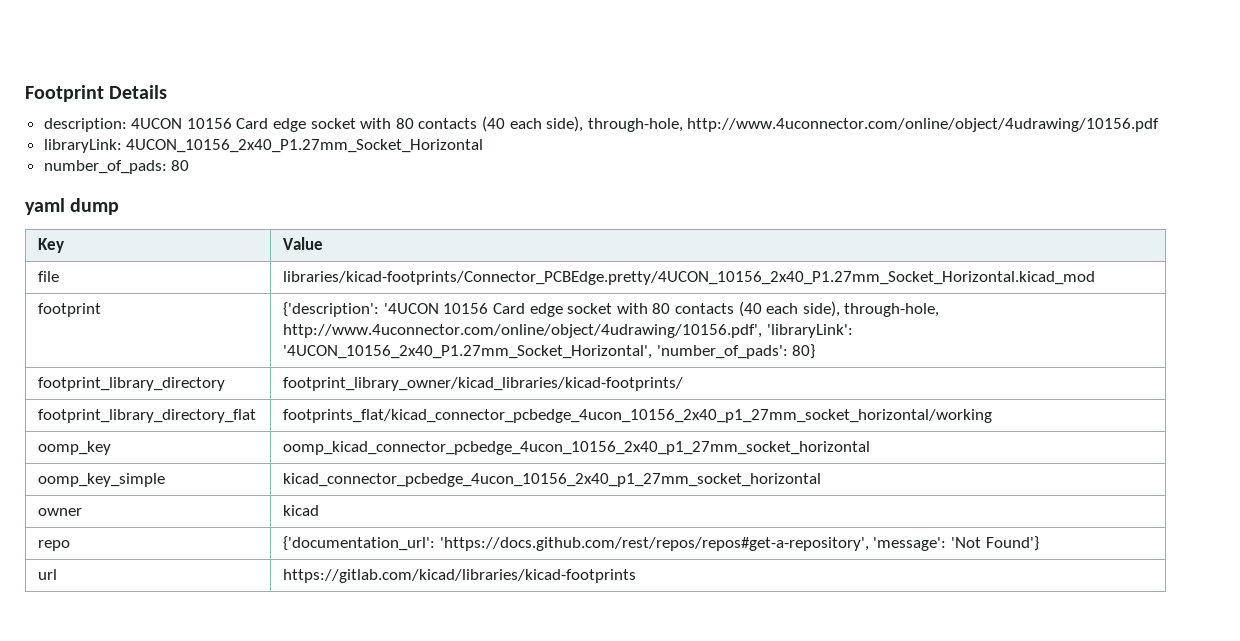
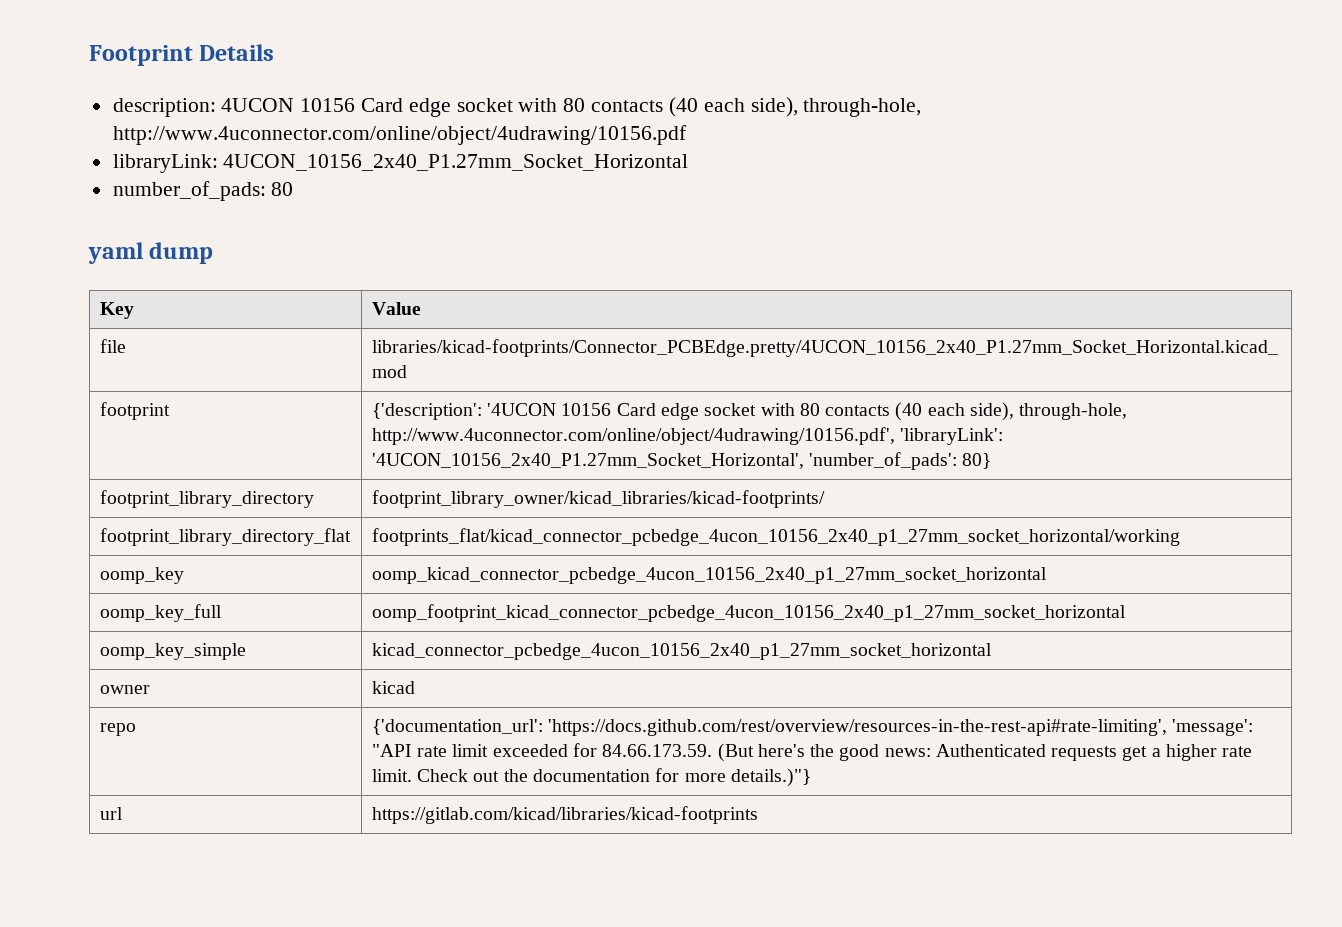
+ oomp_key_full | oomp_footprint_kicad_connector_pcbedge_4ucon_10156_2x40_p1_27mm_socket_horizontal
- repo | {'documentation_url': 'https://docs.github.com/rest/repos/repos#get-a-repository', 'message': 'Not Found'}
+ repo | {'documentation_url': 'https://docs.github.com/rest/overview/resources-in-the-rest-api#rate-limiting', 'message': "API rate limit exceeded for 84.66.173.59. (But here's the good news: Authenticated requests get a higher rate limit. Check out the documentation for more details.)"}

